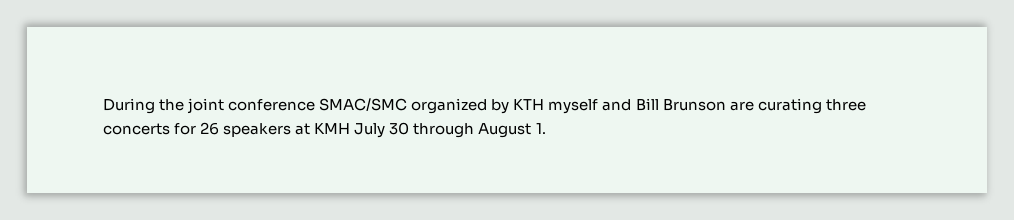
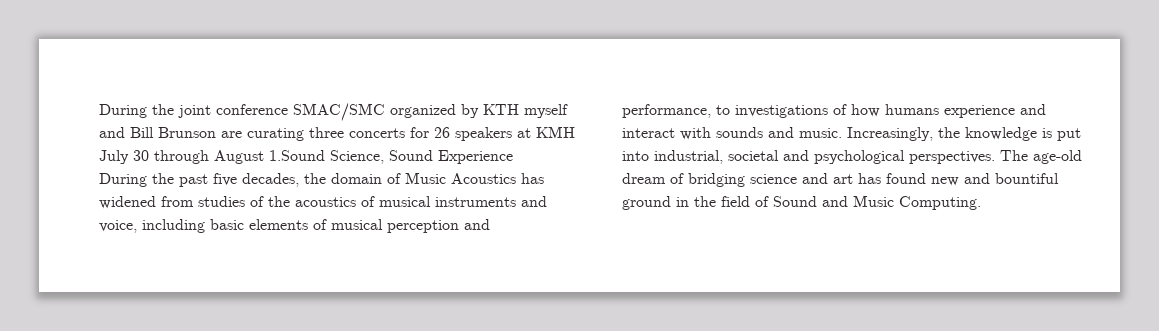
- During the joint conference SMAC/SMC organized by KTH myself and Bill Brunson are curating three concerts for 26 speakers at KMH July 30 through August 1.
+ During the joint conference SMAC/SMC organized by KTH myself and Bill Brunson are curating three concerts for 26 speakers at KMH July 30 through August 1.Sound Science, Sound Experience
+ During the past five decades, the domain of Music Acoustics has widened from studies of the acoustics of musical instruments and voice, including basic elements of musical perception and performance, to investigations of how humans experience and interact with sounds and music. Increasingly, the knowledge is put into industrial, societal and psychological perspectives. The age-old dream of bridging science and art has found new and bountiful ground in the field of Sound and Music Computing.

